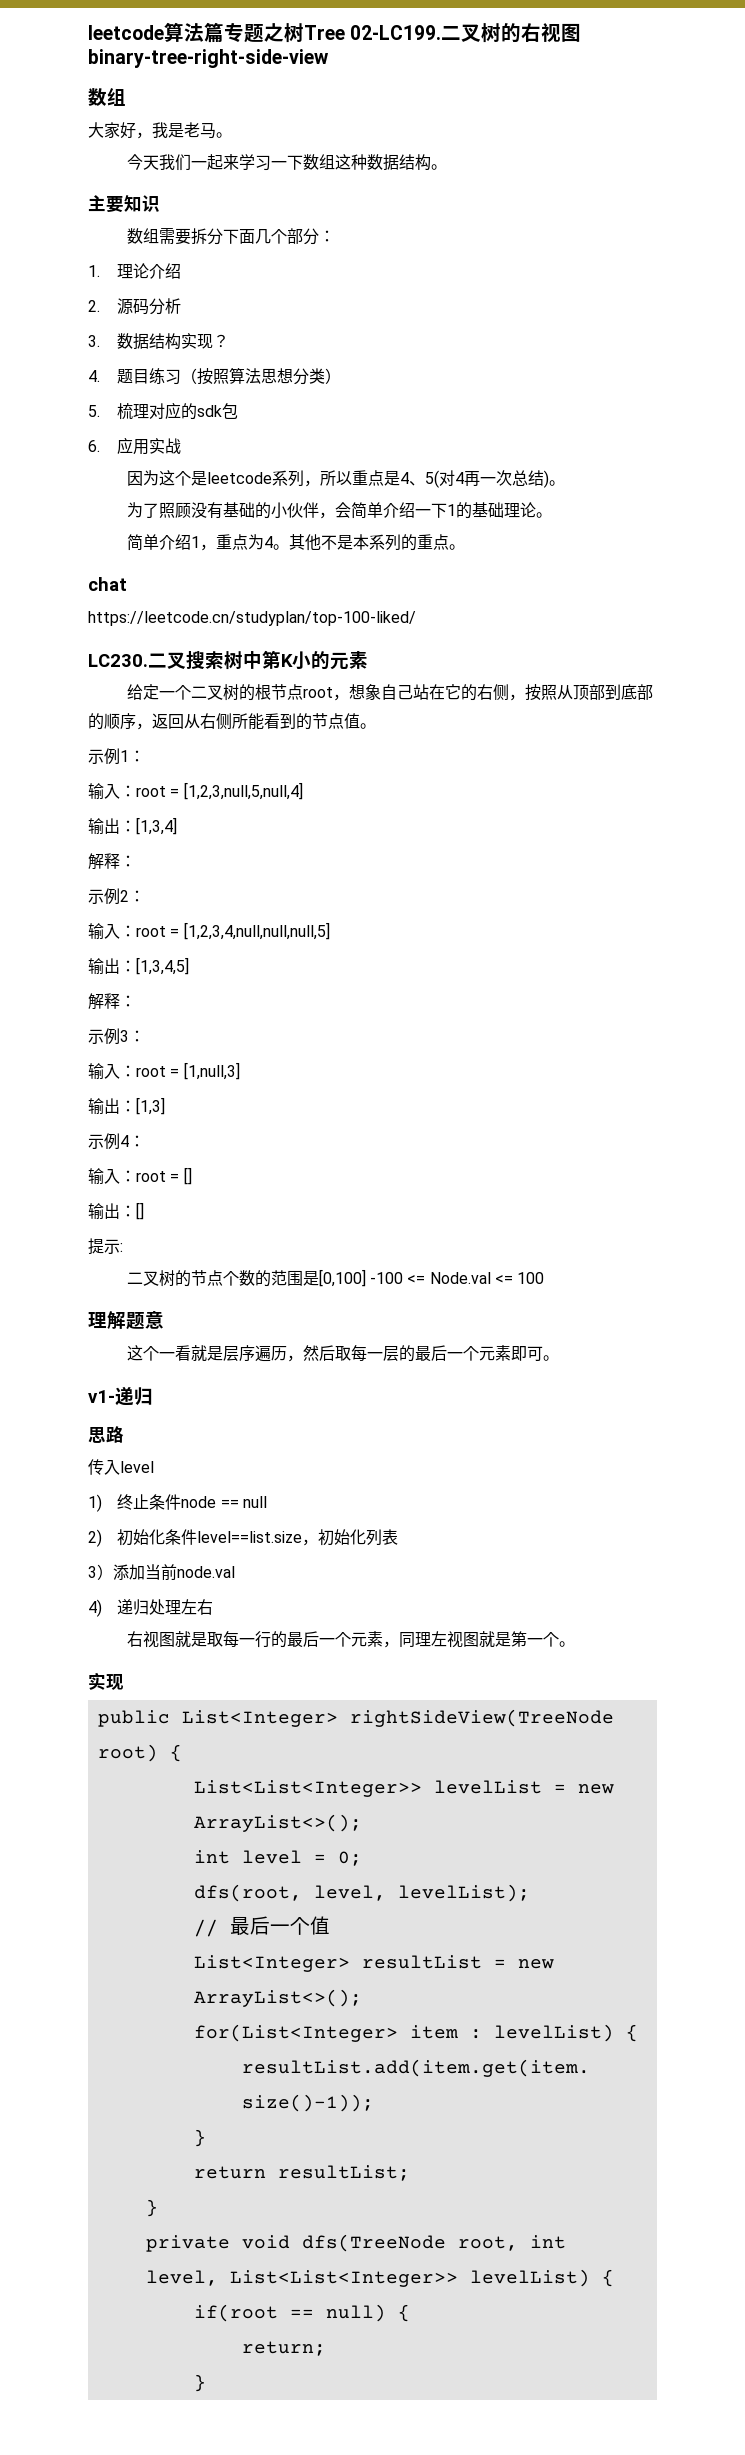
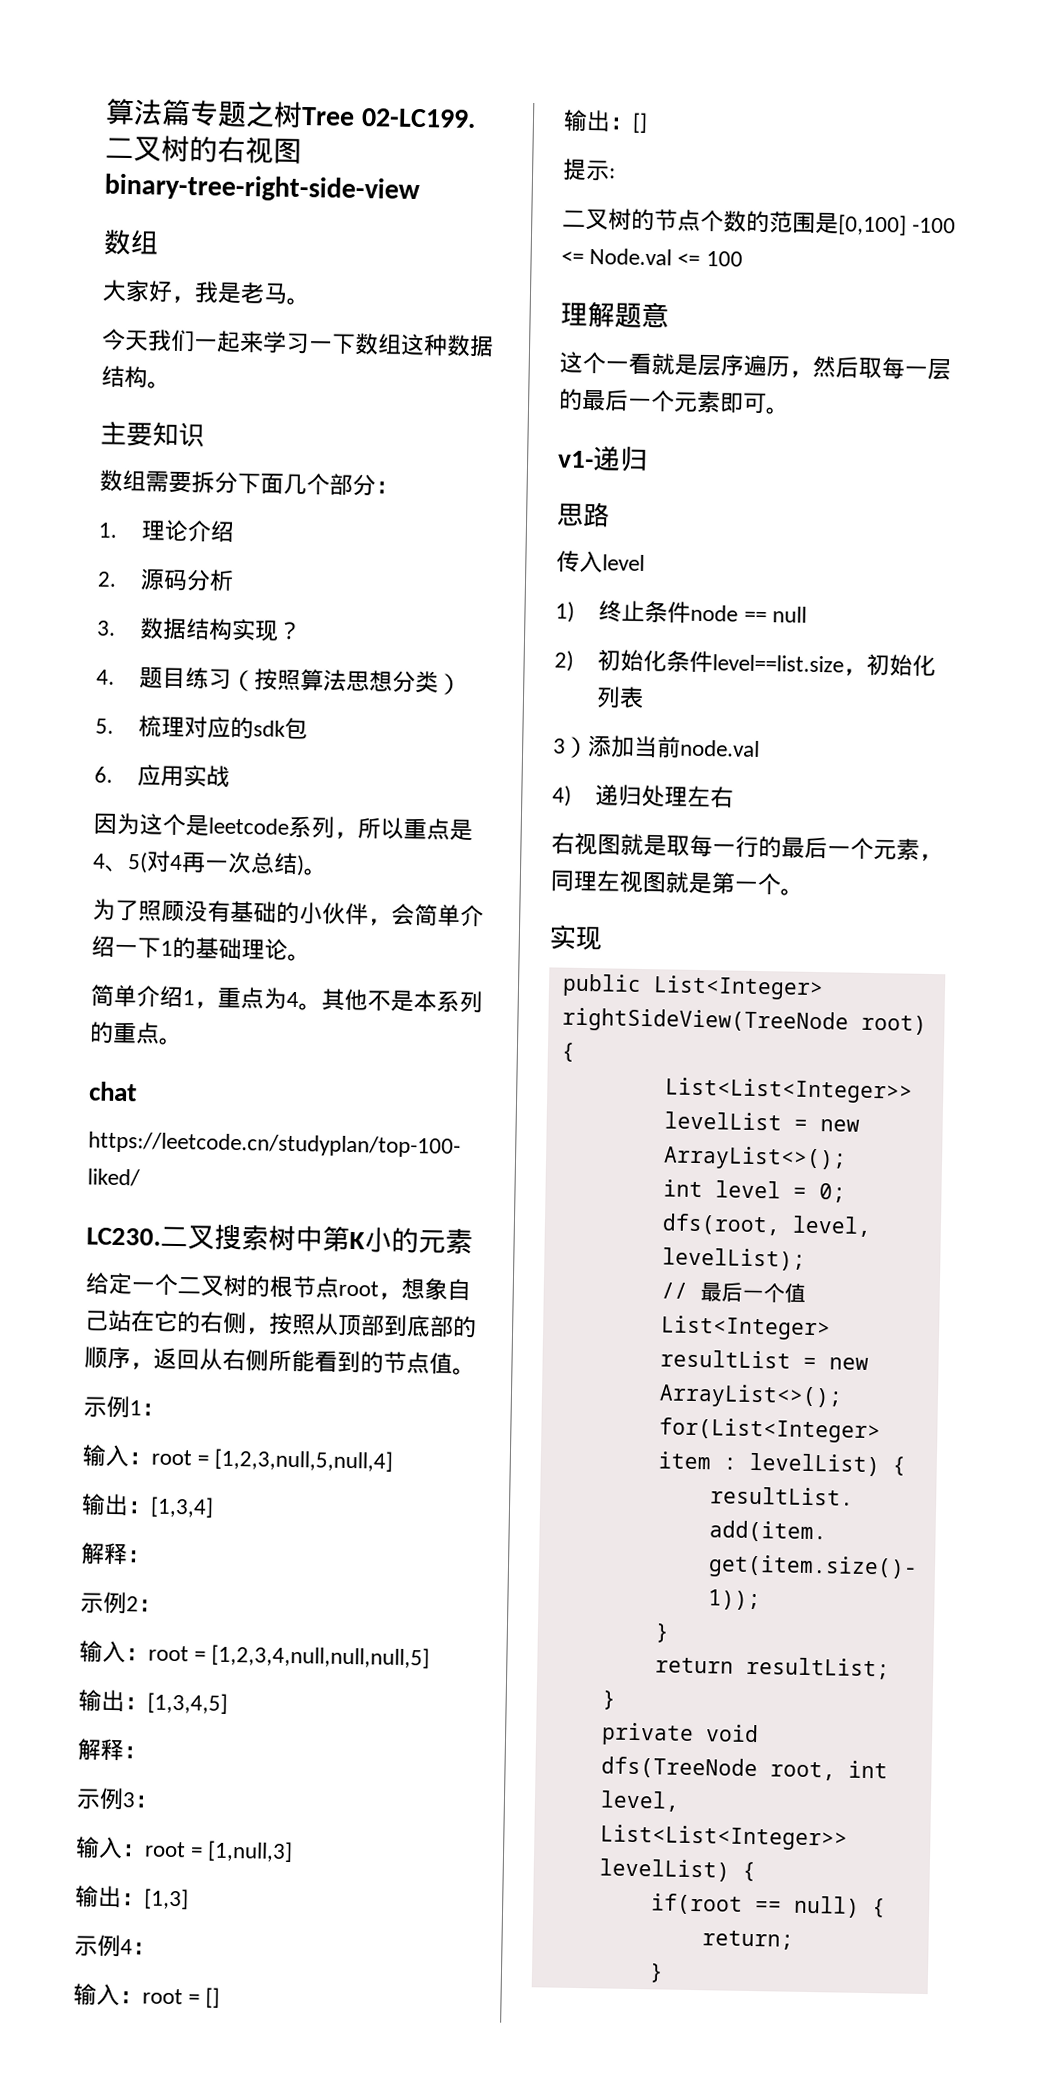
- leetcode算法篇专题之树Tree 02-LC199.
+ 算法篇专题之树Tree 02-LC199.

